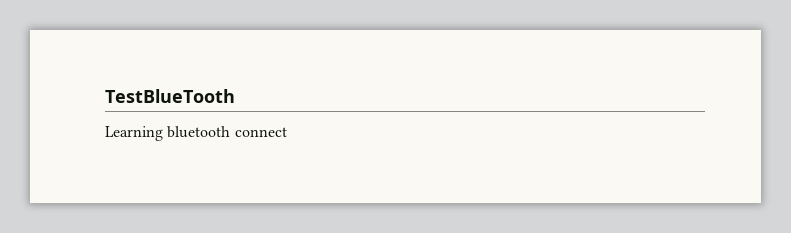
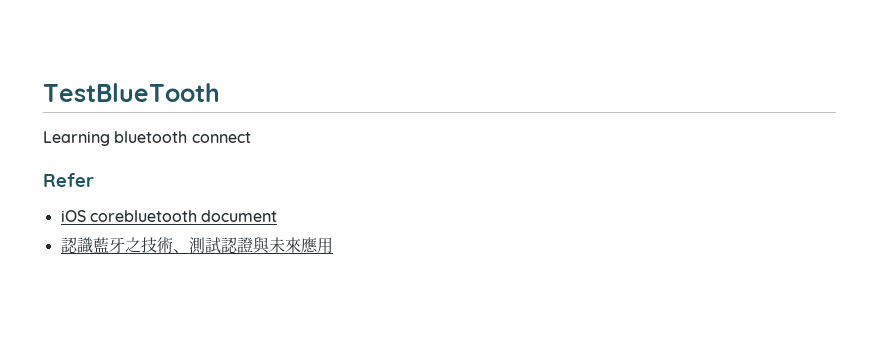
+ Refer
+ iOS corebluetooth document
+ 認識藍牙之技術、測試認證與未來應用

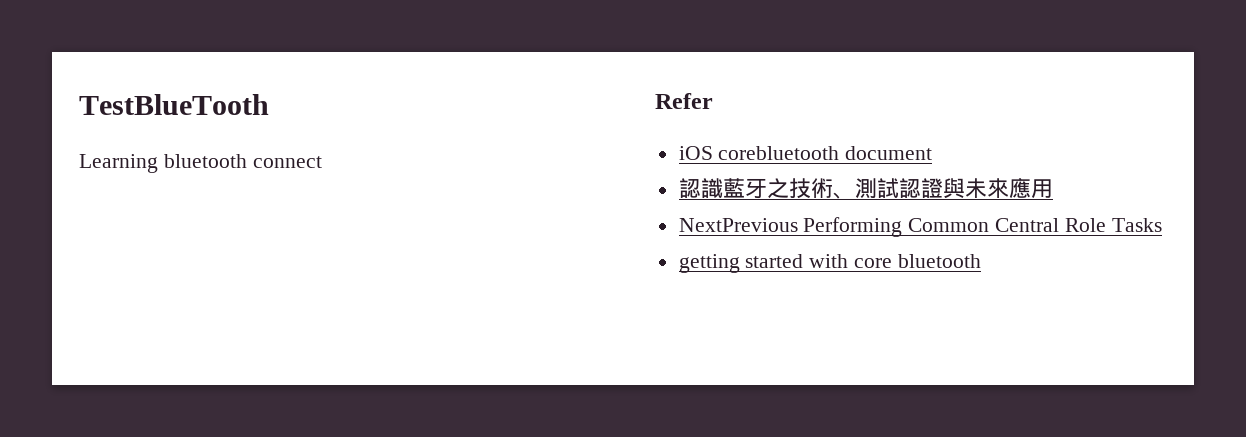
+ NextPrevious Performing Common Central Role Tasks
+ getting started with core bluetooth

